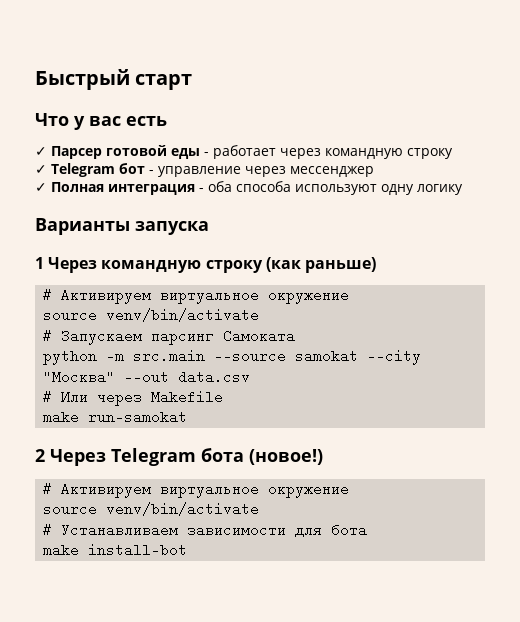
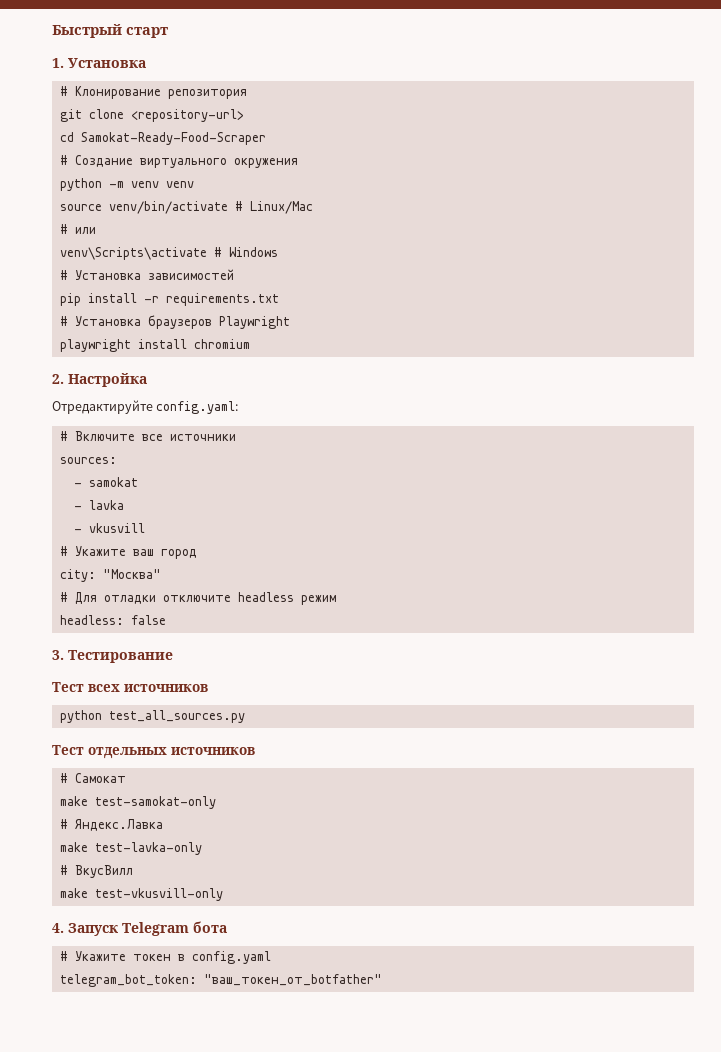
- Что у вас есть
- ✓ Парсер готовой еды - работает через командную строку
- ✓ Telegram бот - управление через мессенджер
- ✓ Полная интеграция - оба способа используют одну логику
- Варианты запуска
- 1 Через командную строку (как раньше)
- # Активируем виртуальное окружение
- source venv/bin/activate
- # Запускаем парсинг Самоката
- python -m src.main --source samokat --city "Москва" --out data.csv
- # Или через Makefile
- make run-samokat
- 2 Через Telegram бота (новое!)
- # Активируем виртуальное окружение
- source venv/bin/activate
- # Устанавливаем зависимости для бота
- make install-bot
+ 1. Установка
+ # Клонирование репозитория
+ git clone <repository-url>
+ cd Samokat-Ready-Food-Scraper
+ # Создание виртуального окружения
+ python -m venv venv
+ source venv/bin/activate # Linux/Mac
+ # или
+ venv\Scripts\activate # Windows
+ # Установка зависимостей
+ pip install -r requirements.txt
+ # Установка браузеров Playwright
+ playwright install chromium
+ 2. Настройка
+ Отредактируйте config.yaml:
+ # Включите все источники
+ sources:
+ - samokat
+ - lavka
+ - vkusvill
+ # Укажите ваш город
+ city: "Москва"
+ # Для отладки отключите headless режим
+ headless: false
+ 3. Тестирование
+ Тест всех источников
+ python test_all_sources.py
+ Тест отдельных источников
+ # Самокат
+ make test-samokat-only
+ # Яндекс.Лавка
+ make test-lavka-only
+ # ВкусВилл
+ make test-vkusvill-only
+ 4. Запуск Telegram бота
+ # Укажите токен в config.yaml
+ telegram_bot_token: "ваш_токен_от_botfather"

